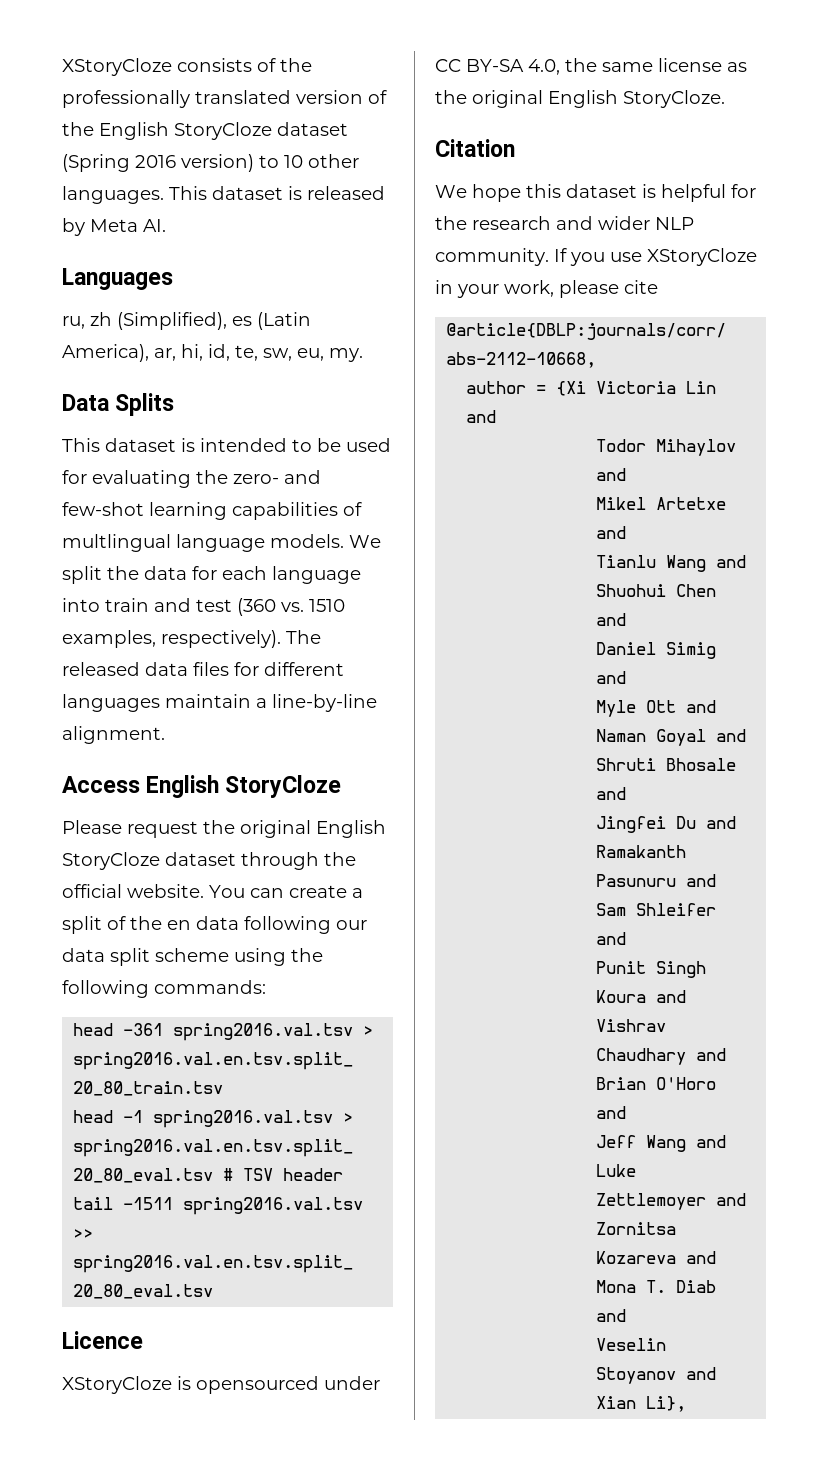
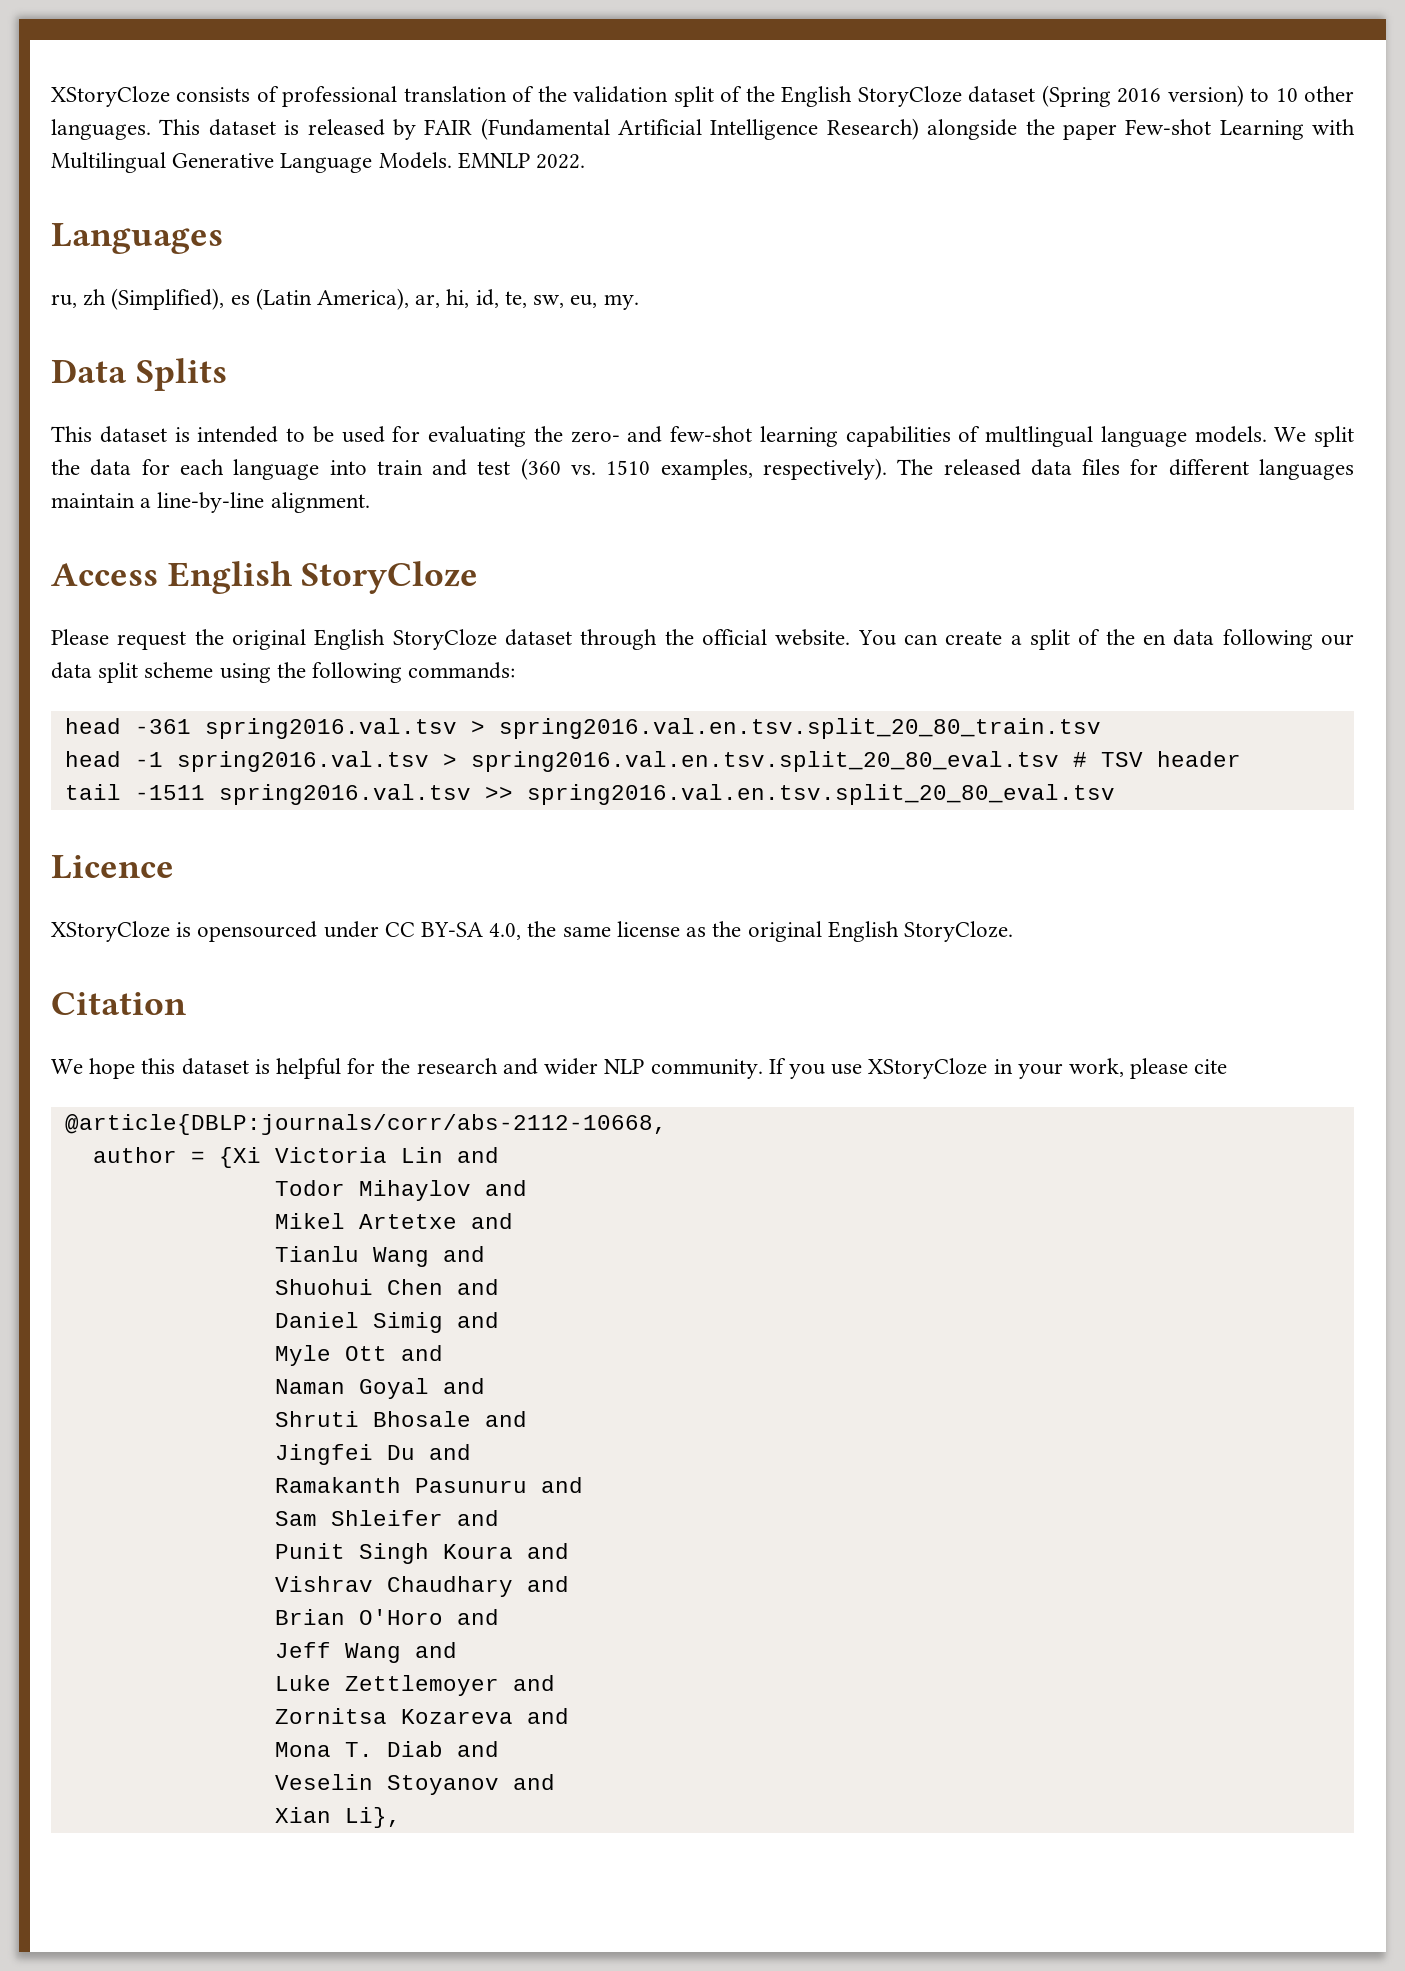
- XStoryCloze consists of the professionally translated version of the English StoryCloze dataset (Spring 2016 version) to 10 other languages.
+ XStoryCloze consists of professional translation of the validation split of the English StoryCloze dataset (Spring 2016 version) to 10 other languages.
- This dataset is released by Meta AI.
+ This dataset is released by FAIR (Fundamental Artificial Intelligence Research) alongside the paper Few-shot Learning with Multilingual Generative Language Models. EMNLP 2022.

